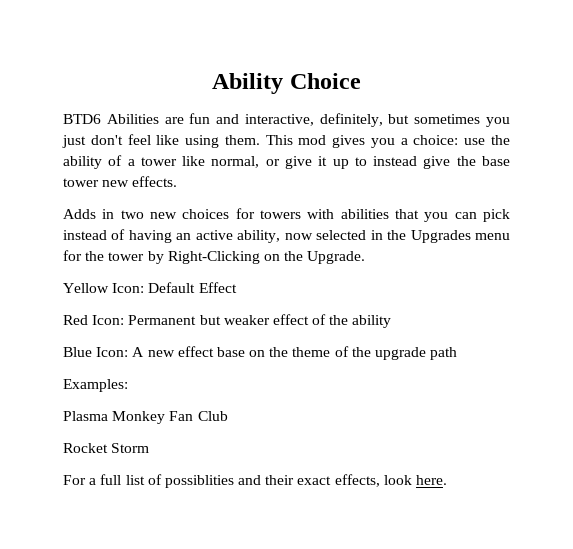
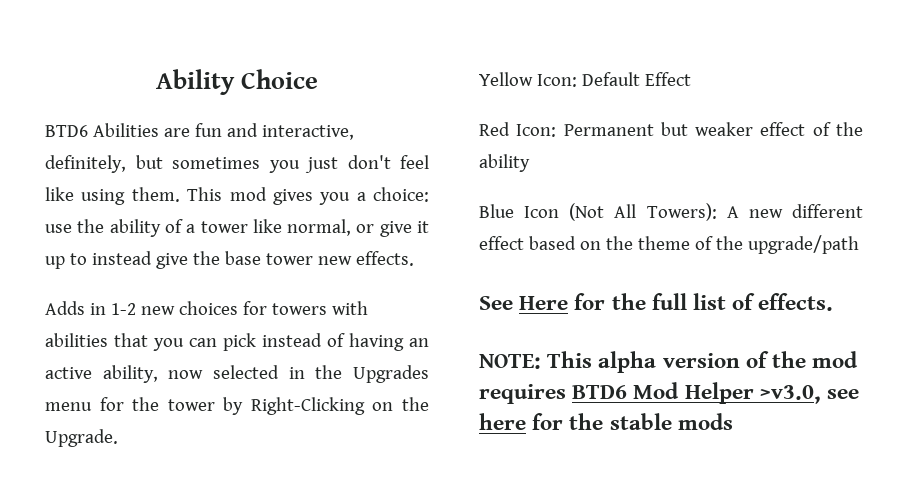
- Adds in two new choices for towers with abilities that you can pick instead of having an active ability, now selected in the Upgrades menu for the tower by Right-Clicking on the Upgrade.
+ Adds in 1-2 new choices for towers with abilities that you can pick instead of having an active ability, now selected in the Upgrades menu for the tower by Right-Clicking on the Upgrade.
- Blue Icon: A new effect base on the theme of the upgrade path
- Examples:
- Plasma Monkey Fan Club
- Rocket Storm
- For a full list of possiblities and their exact effects, look here.
+ Blue Icon (Not All Towers): A new different effect based on the theme of the upgrade/path
+ See Here for the full list of effects.
+ NOTE: This alpha version of the mod requires BTD6 Mod Helper >v3.0, see here for the stable mods

